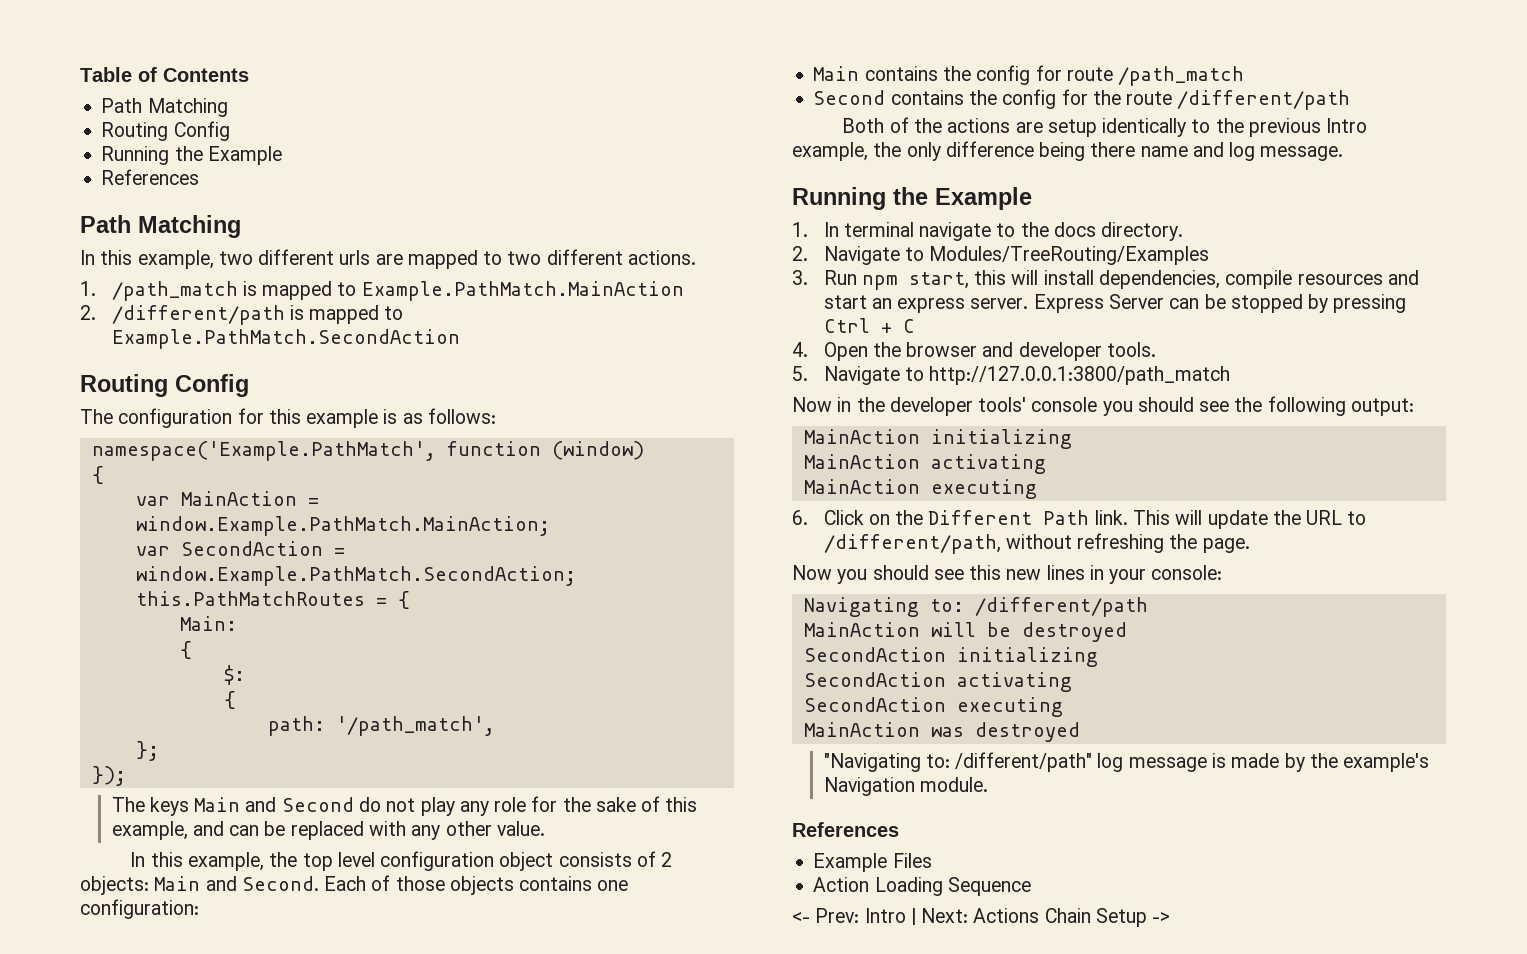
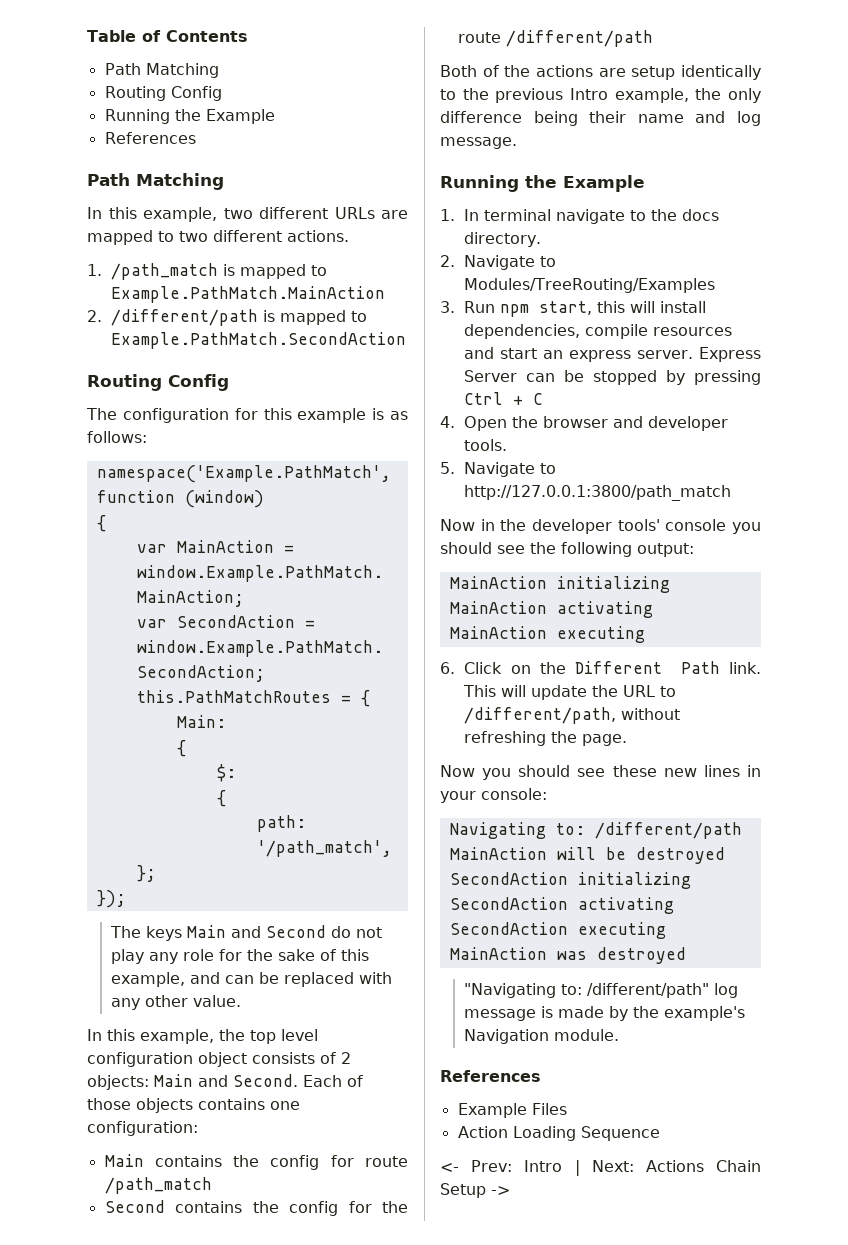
- In this example, two different urls are mapped to two different actions.
+ In this example, two different URLs are mapped to two different actions.
- Both of the actions are setup identically to the previous Intro example, the only difference being there name and log message.
+ Both of the actions are setup identically to the previous Intro example, the only difference being their name and log message.
- Now you should see this new lines in your console:
+ Now you should see these new lines in your console:

